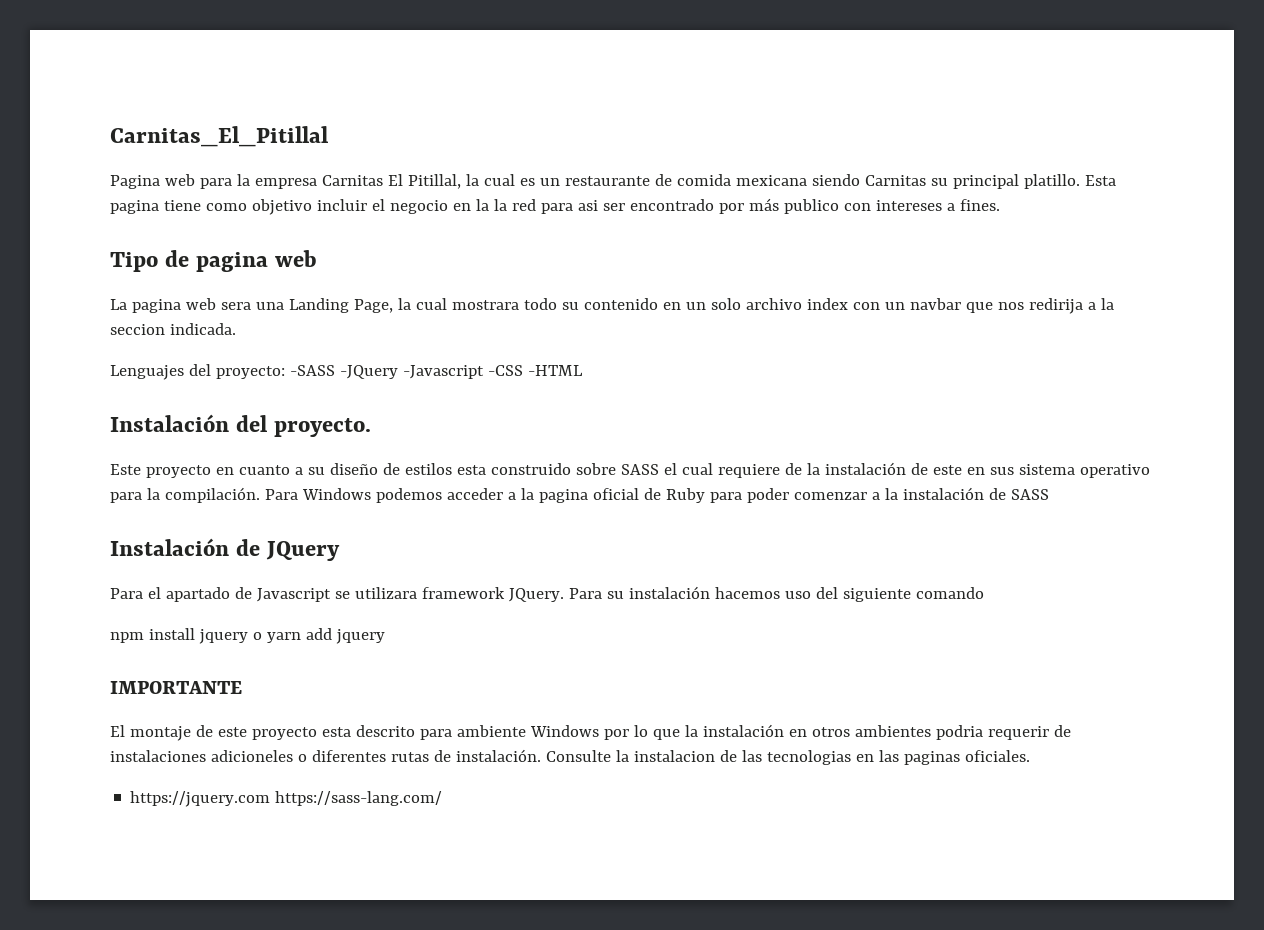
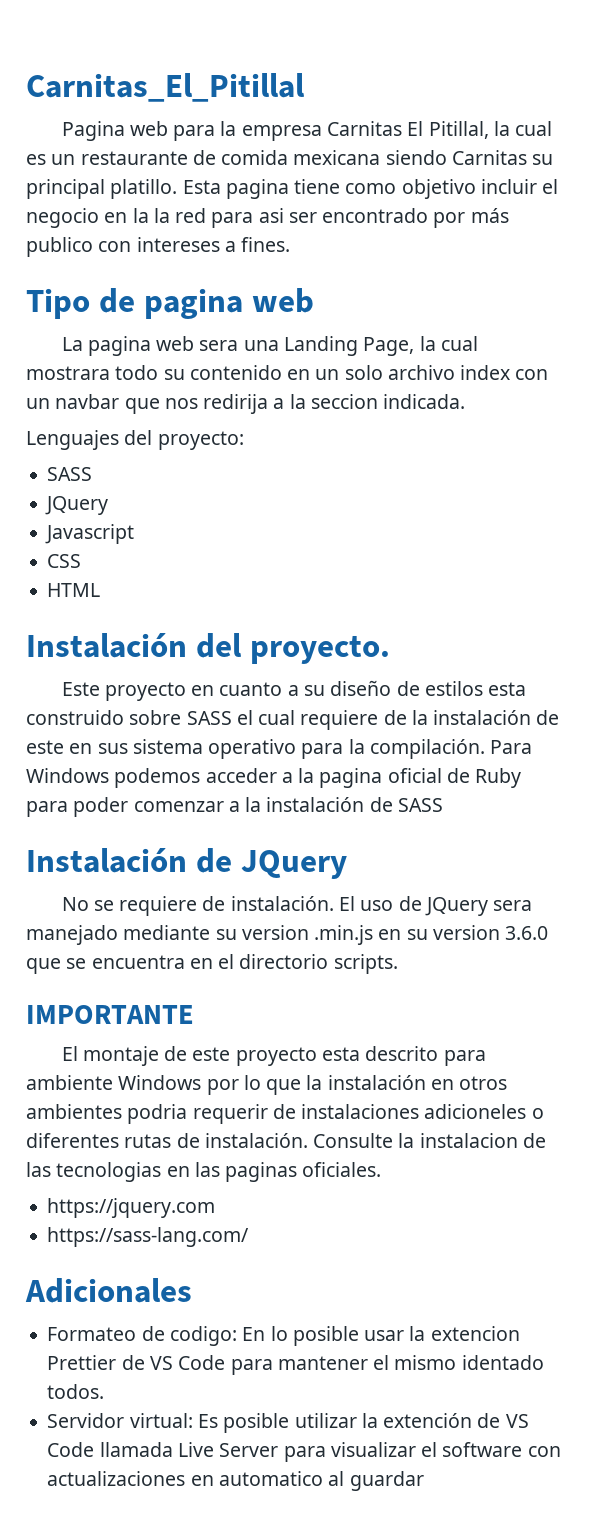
- Lenguajes del proyecto: -SASS -JQuery -Javascript -CSS -HTML
+ Lenguajes del proyecto:
+ SASS
+ JQuery
+ Javascript
+ CSS
+ HTML
- Para el apartado de Javascript se utilizara framework JQuery. Para su instalación hacemos uso del siguiente comando
- npm install jquery o yarn add jquery
+ No se requiere de instalación. El uso de JQuery sera manejado mediante su version .min.js en su version 3.6.0 que se encuentra en el directorio scripts.
- https://jquery.com https://sass-lang.com/
+ https://jquery.com
+ https://sass-lang.com/
+ Adicionales
+ Formateo de codigo: En lo posible usar la extencion Prettier de VS Code para mantener el mismo identado todos.
+ Servidor virtual: Es posible utilizar la extención de VS Code llamada Live Server para visualizar el software con actualizaciones en automatico al guardar

